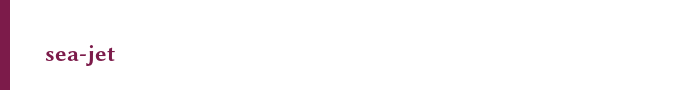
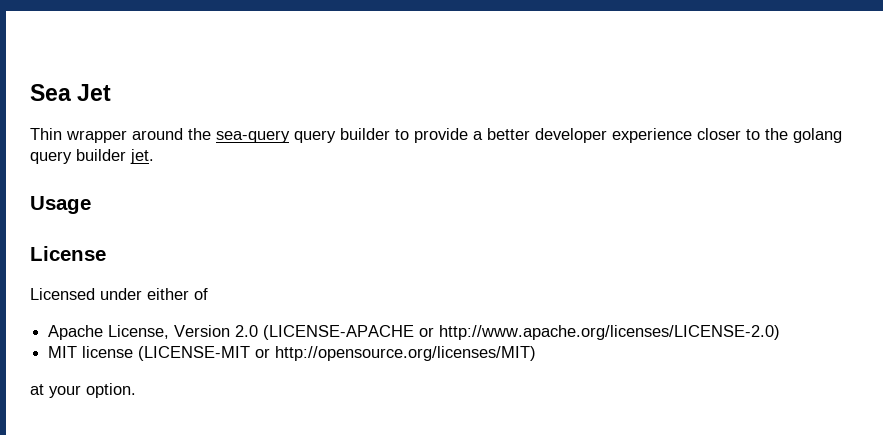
- sea-jet
+ Sea Jet
+ Thin wrapper around the sea-query query builder to provide a better developer experience closer to the golang query builder jet.
+ Usage
+ License
+ Licensed under either of
+ Apache License, Version 2.0 (LICENSE-APACHE or http://www.apache.org/licenses/LICENSE-2.0)
+ MIT license (LICENSE-MIT or http://opensource.org/licenses/MIT)
+ at your option.

